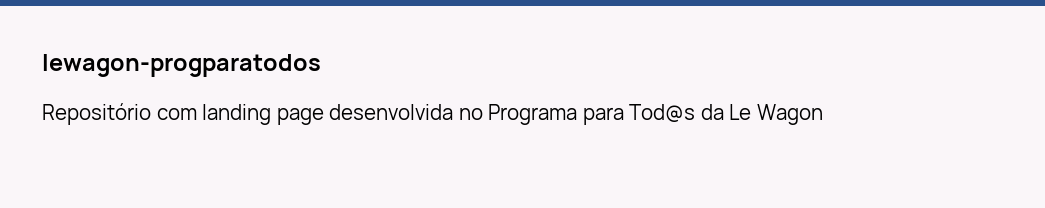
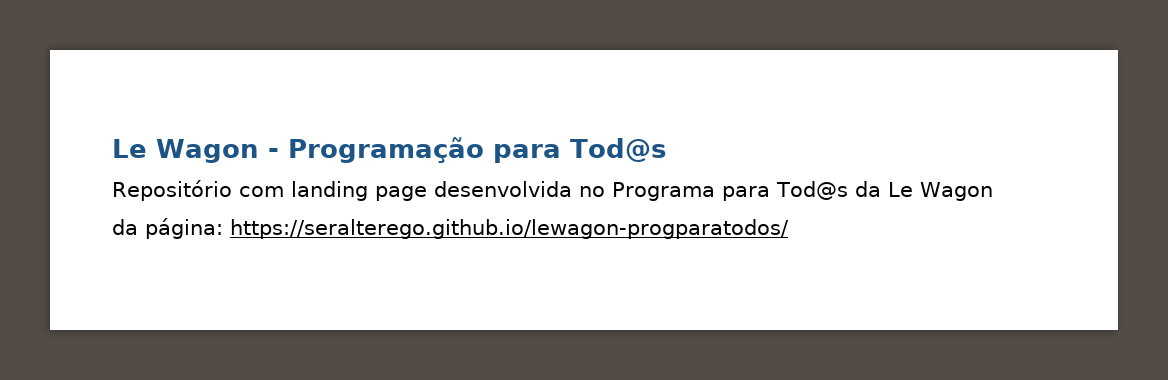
- lewagon-progparatodos
+ Le Wagon - Programação para Tod@s
+ da página: https://seralterego.github.io/lewagon-progparatodos/

